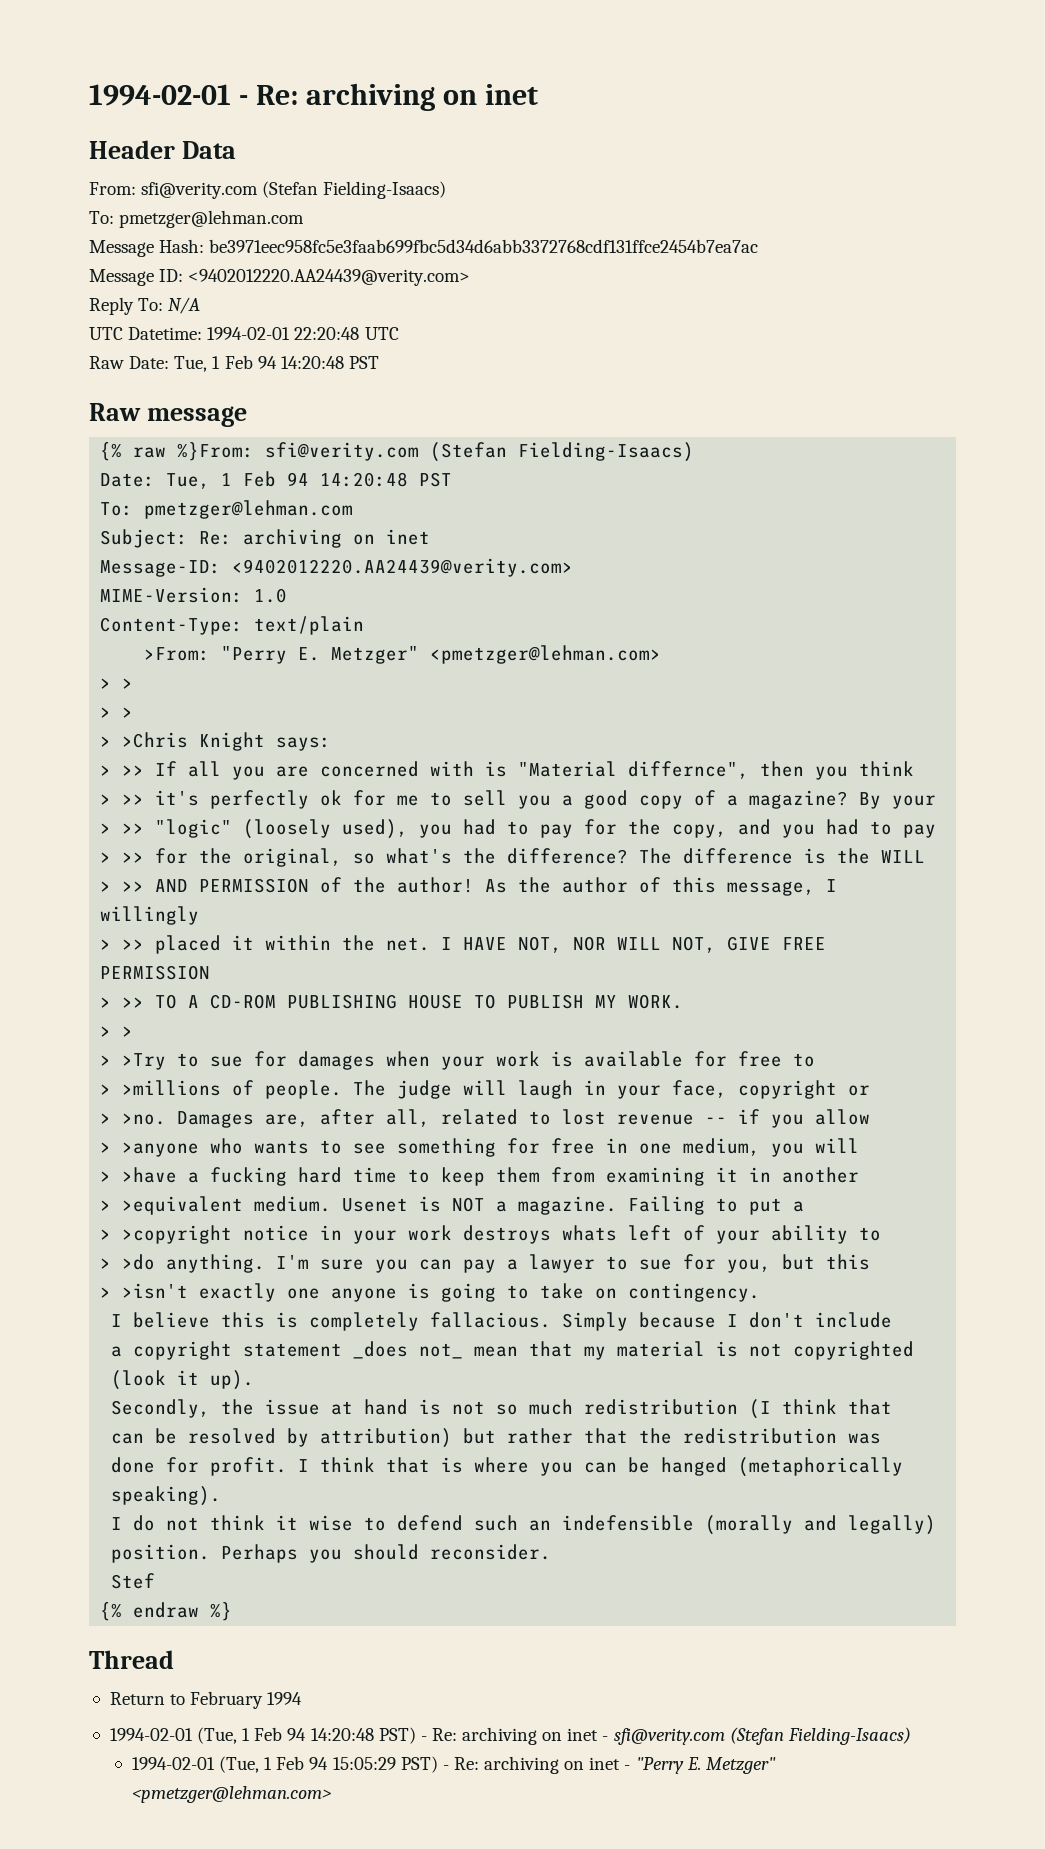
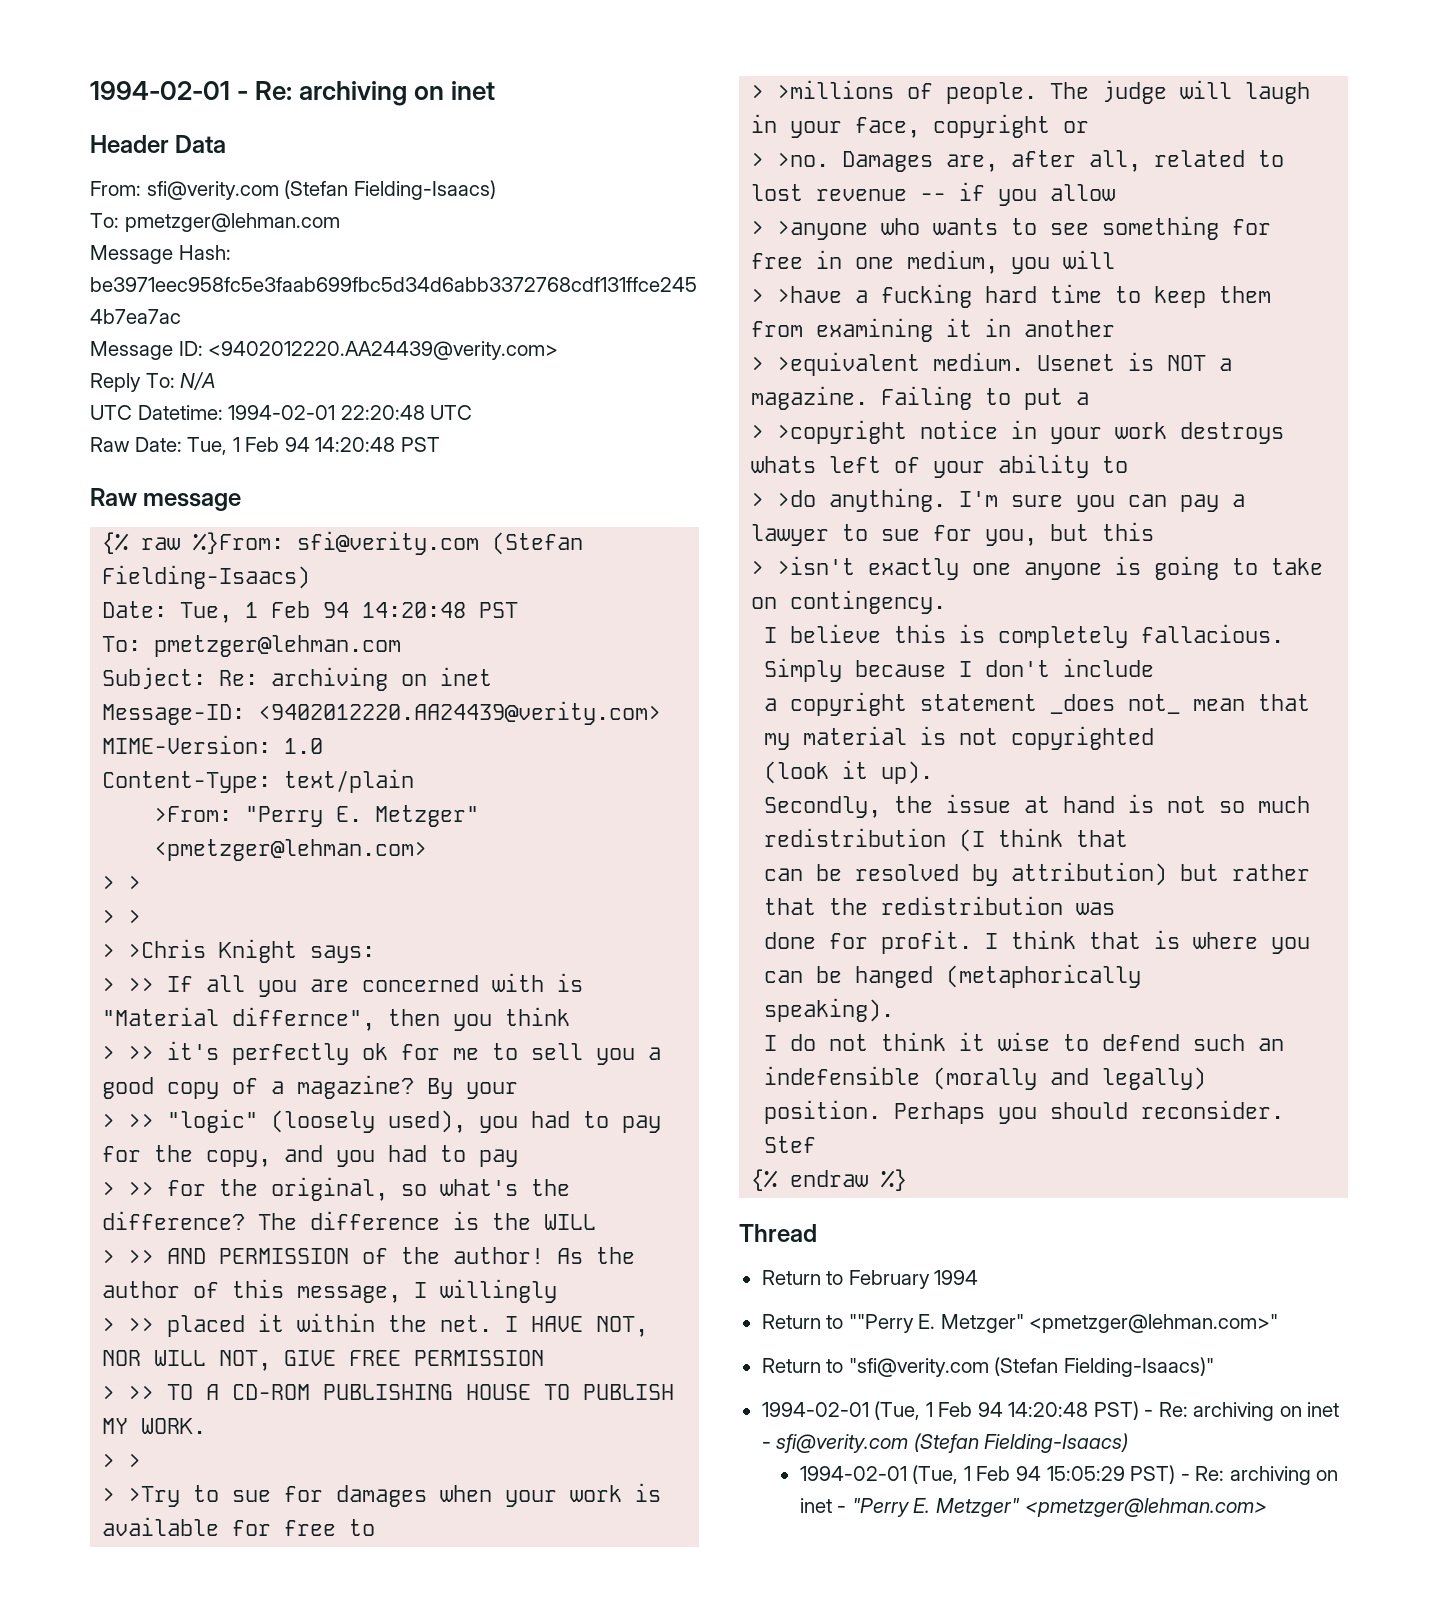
+ Return to ""Perry E. Metzger" <pmetzger@lehman.com>"
+ Return to "sfi@verity.com (Stefan Fielding-Isaacs)"

